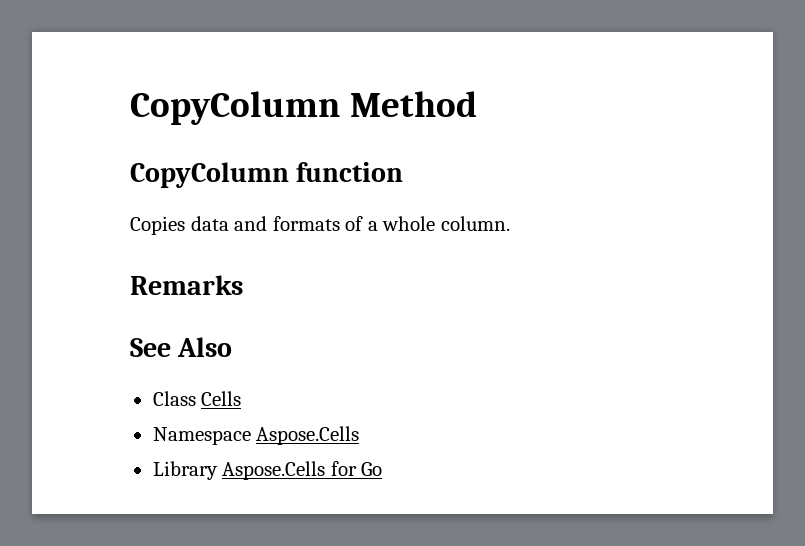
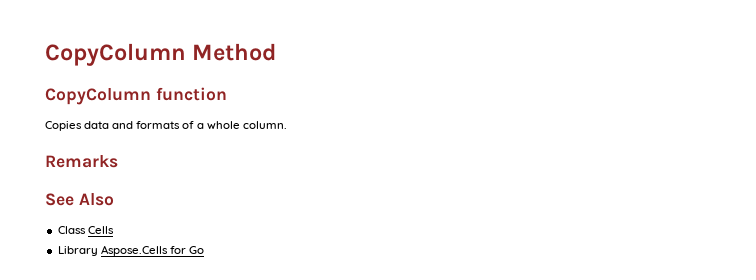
- Namespace Aspose.Cells

